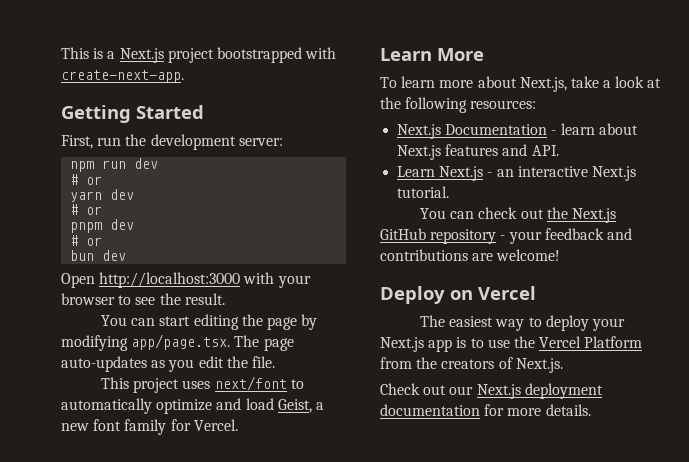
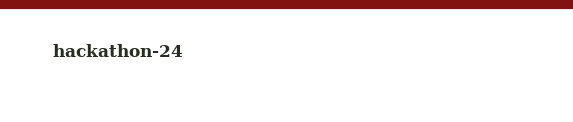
- This is a Next.js project bootstrapped with create-next-app.
- Getting Started
- First, run the development server:
- npm run dev
- # or
- yarn dev
- # or
- pnpm dev
- # or
- bun dev
- Open http://localhost:3000 with your browser to see the result.
- You can start editing the page by modifying app/page.tsx. The page auto-updates as you edit the file.
- This project uses next/font to automatically optimize and load Geist, a new font family for Vercel.
- Learn More
- To learn more about Next.js, take a look at the following resources:
- Next.js Documentation - learn about Next.js features and API.
- Learn Next.js - an interactive Next.js tutorial.
- You can check out the Next.js GitHub repository - your feedback and contributions are welcome!
- Deploy on Vercel
- The easiest way to deploy your Next.js app is to use the Vercel Platform from the creators of Next.js.
- Check out our Next.js deployment documentation for more details.
+ hackathon-24

